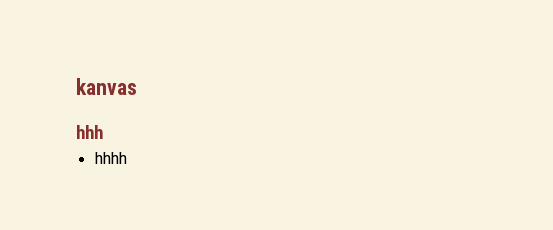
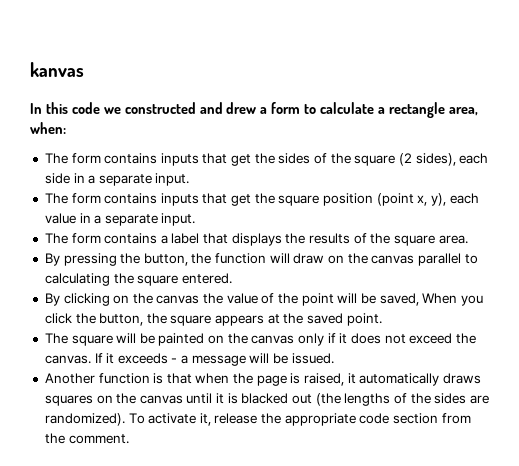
- hhh
- hhhh
+ In this code we constructed and drew a form to calculate a rectangle area, when:
+ The form contains inputs that get the sides of the square (2 sides), each side in a separate input.
+ The form contains inputs that get the square position (point x, y), each value in a separate input.
+ The form contains a label that displays the results of the square area.
+ By pressing the button, the function will draw on the canvas parallel to calculating the square entered.
+ By clicking on the canvas the value of the point will be saved, When you click the button, the square appears at the saved point.
+ The square will be painted on the canvas only if it does not exceed the canvas. If it exceeds - a message will be issued.
+ Another function is that when the page is raised, it automatically draws squares on the canvas until it is blacked out (the lengths of the sides are randomized). To activate it, release the appropriate code section from the comment.

